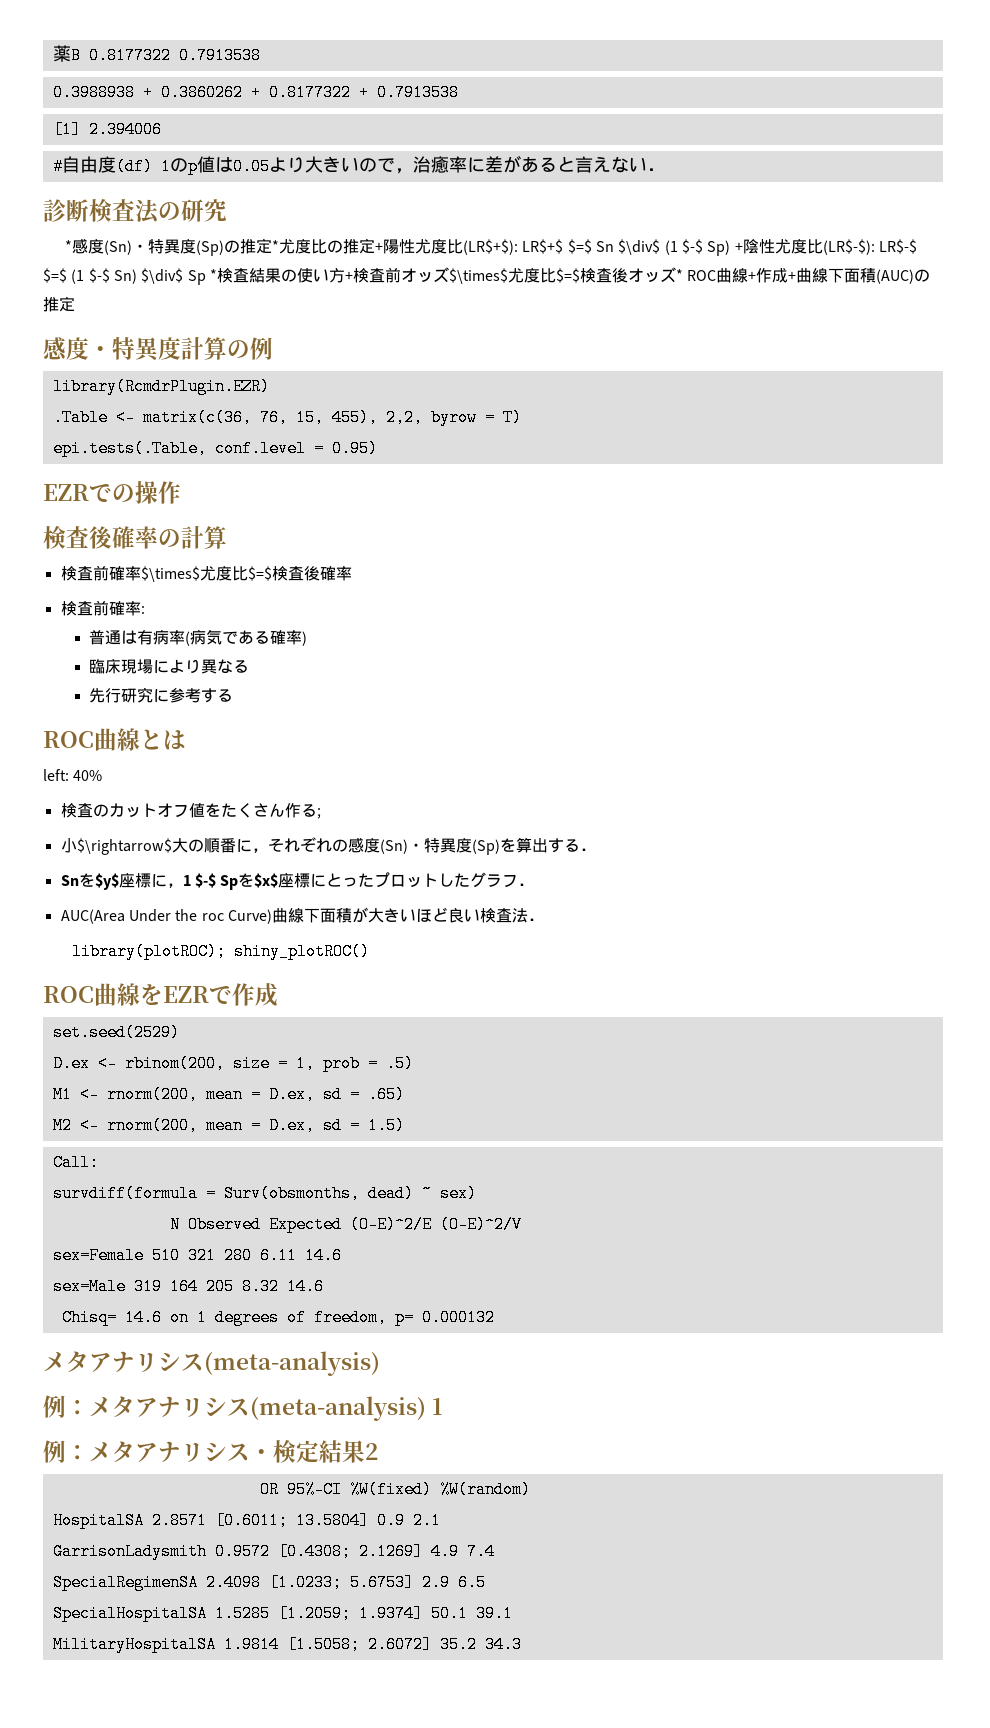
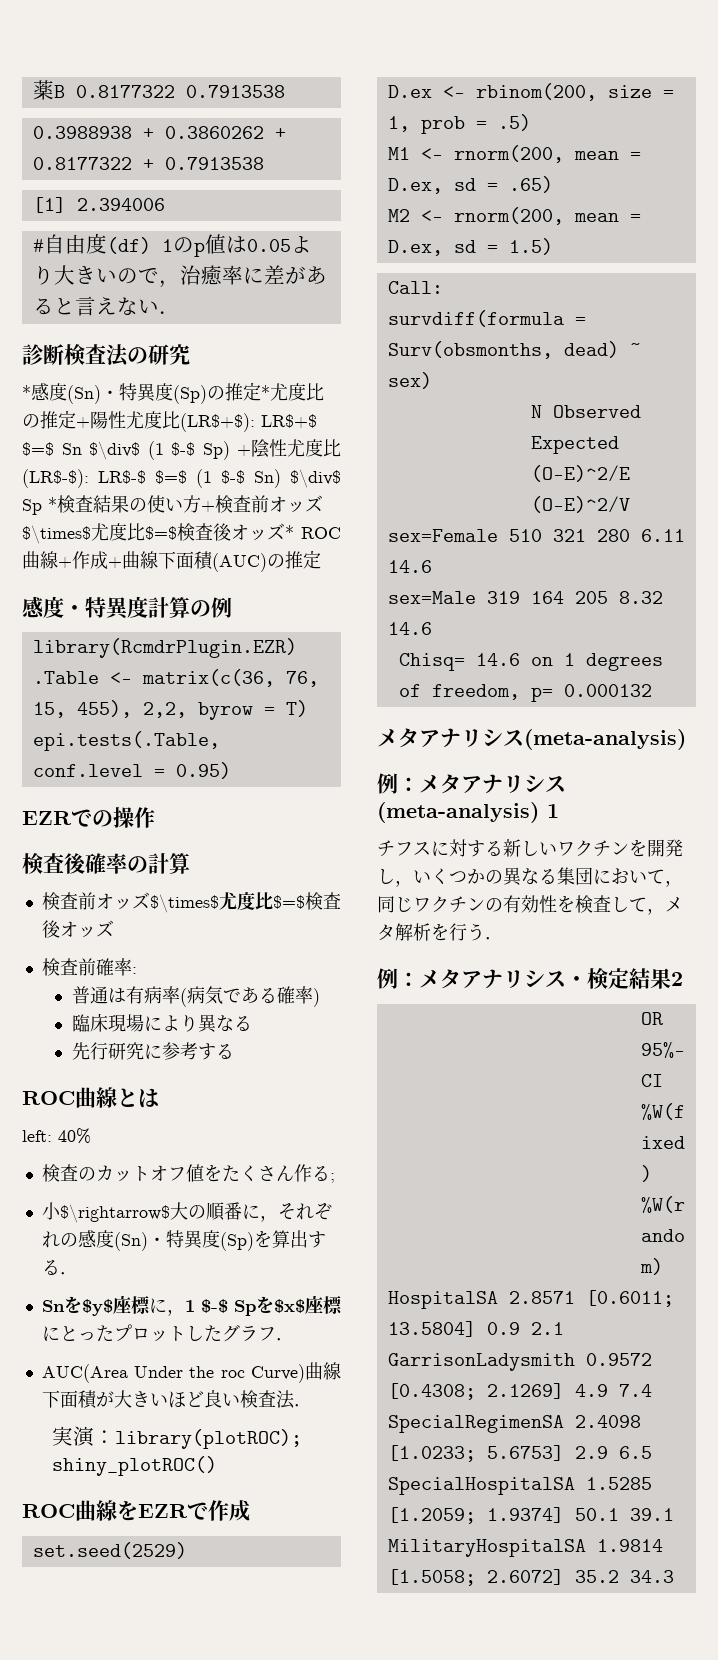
  検査後確率の計算
- 検査前確率$\times$尤度比$=$検査後確率
+ 検査前オッズ$\times$尤度比$=$検査後オッズ
- library(plotROC); shiny_plotROC()
+ 実演：library(plotROC); shiny_plotROC()
+ チフスに対する新しいワクチンを開発し，いくつかの異なる集団において，同じワクチンの有効性を検査して，メタ解析を行う．

